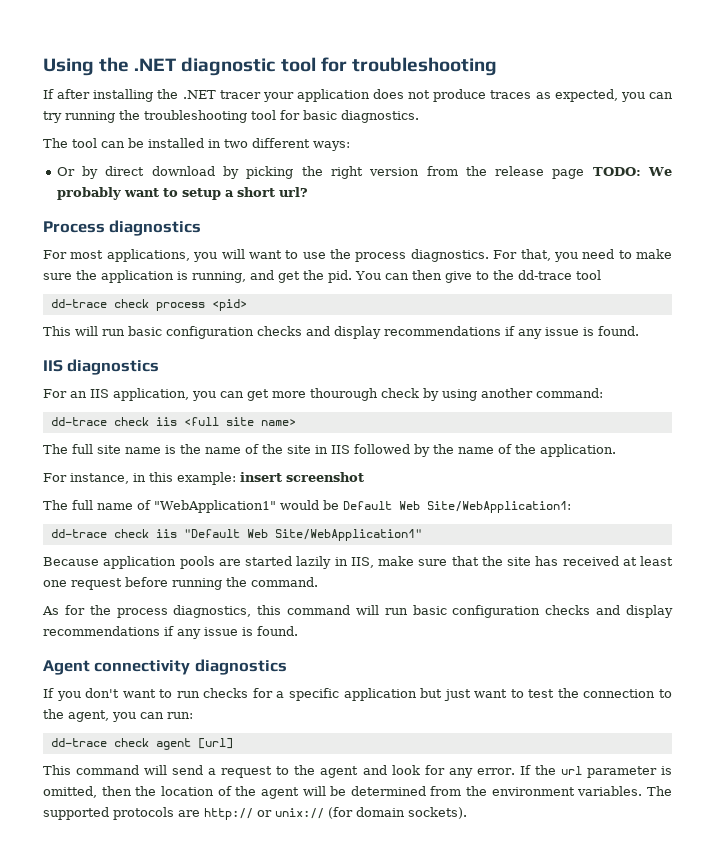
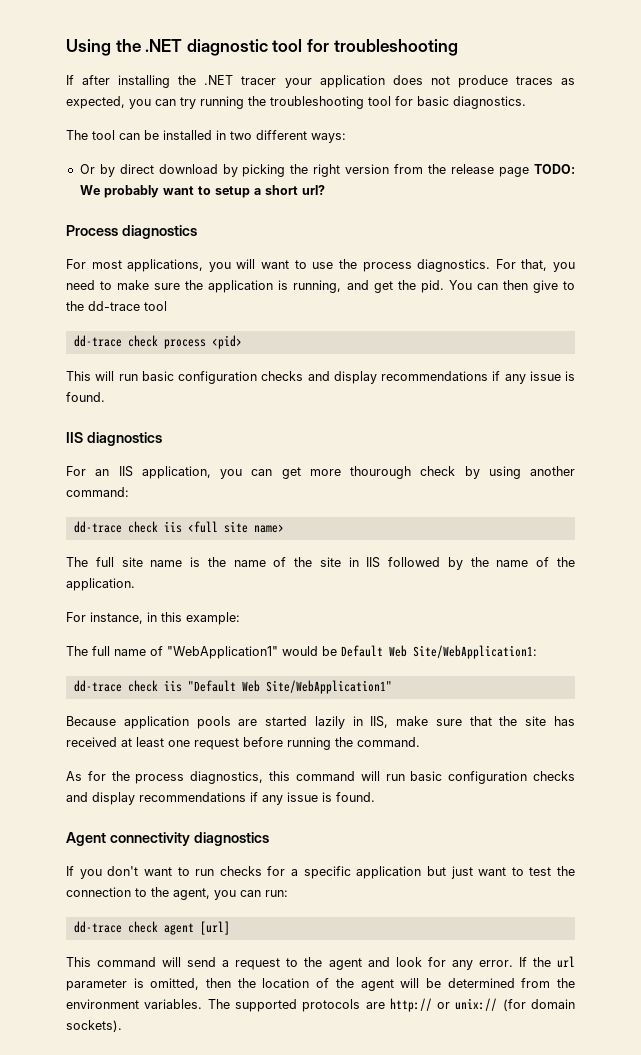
- For instance, in this example: insert screenshot
+ For instance, in this example:

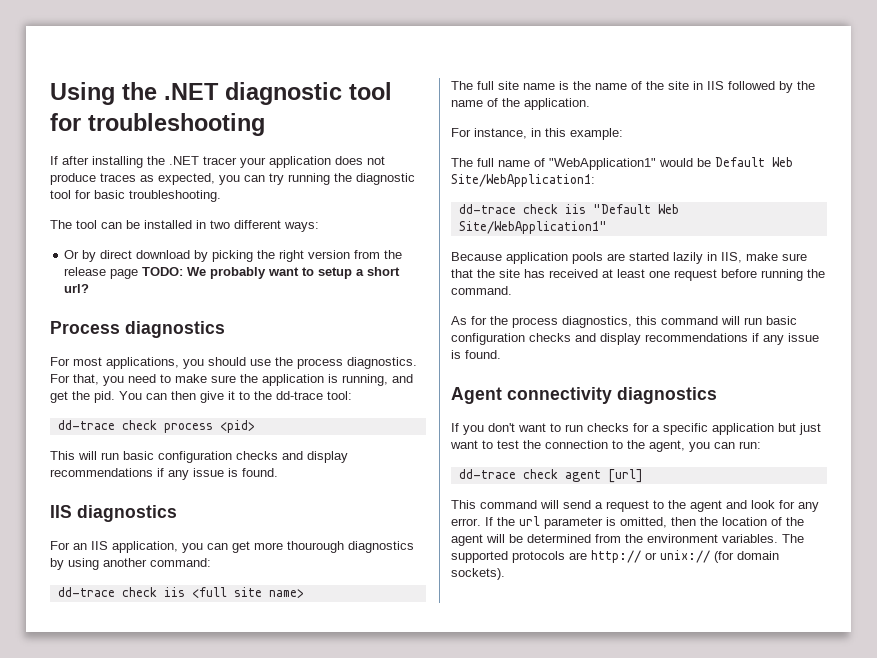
- If after installing the .NET tracer your application does not produce traces as expected, you can try running the troubleshooting tool for basic diagnostics.
+ If after installing the .NET tracer your application does not produce traces as expected, you can try running the diagnostic tool for basic troubleshooting.
- For most applications, you will want to use the process diagnostics.
+ For most applications, you should use the process diagnostics.
- You can then give to the dd-trace tool
+ You can then give it to the dd-trace tool:
- For an IIS application, you can get more thourough check by using another command:
+ For an IIS application, you can get more thourough diagnostics by using another command:

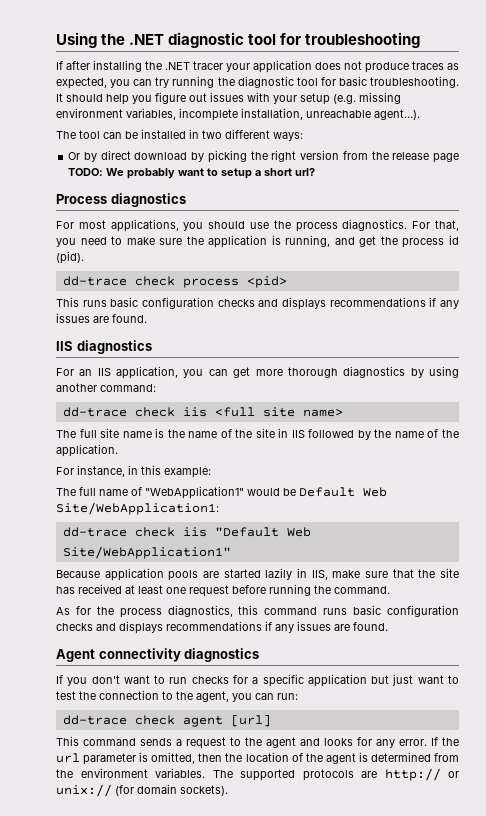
+ It should help you figure out issues with your setup (e.g. missing environment variables, incomplete installation, unreachable agent...).
- For that, you need to make sure the application is running, and get the pid. You can then give it to the dd-trace tool:
+ For that, you need to make sure the application is running, and get the process id (pid).
- This will run basic configuration checks and display recommendations if any issue is found.
+ This runs basic configuration checks and displays recommendations if any issues are found.
- For an IIS application, you can get more thourough diagnostics by using another command:
+ For an IIS application, you can get more thorough diagnostics by using another command:
- As for the process diagnostics, this command will run basic configuration checks and display recommendations if any issue is found.
+ As for the process diagnostics, this command runs basic configuration checks and displays recommendations if any issues are found.
- This command will send a request to the agent and look for any error.
+ This command sends a request to the agent and looks for any error.
- If the url parameter is omitted, then the location of the agent will be determined from the environment variables.
+ If the url parameter is omitted, then the location of the agent is determined from the environment variables.

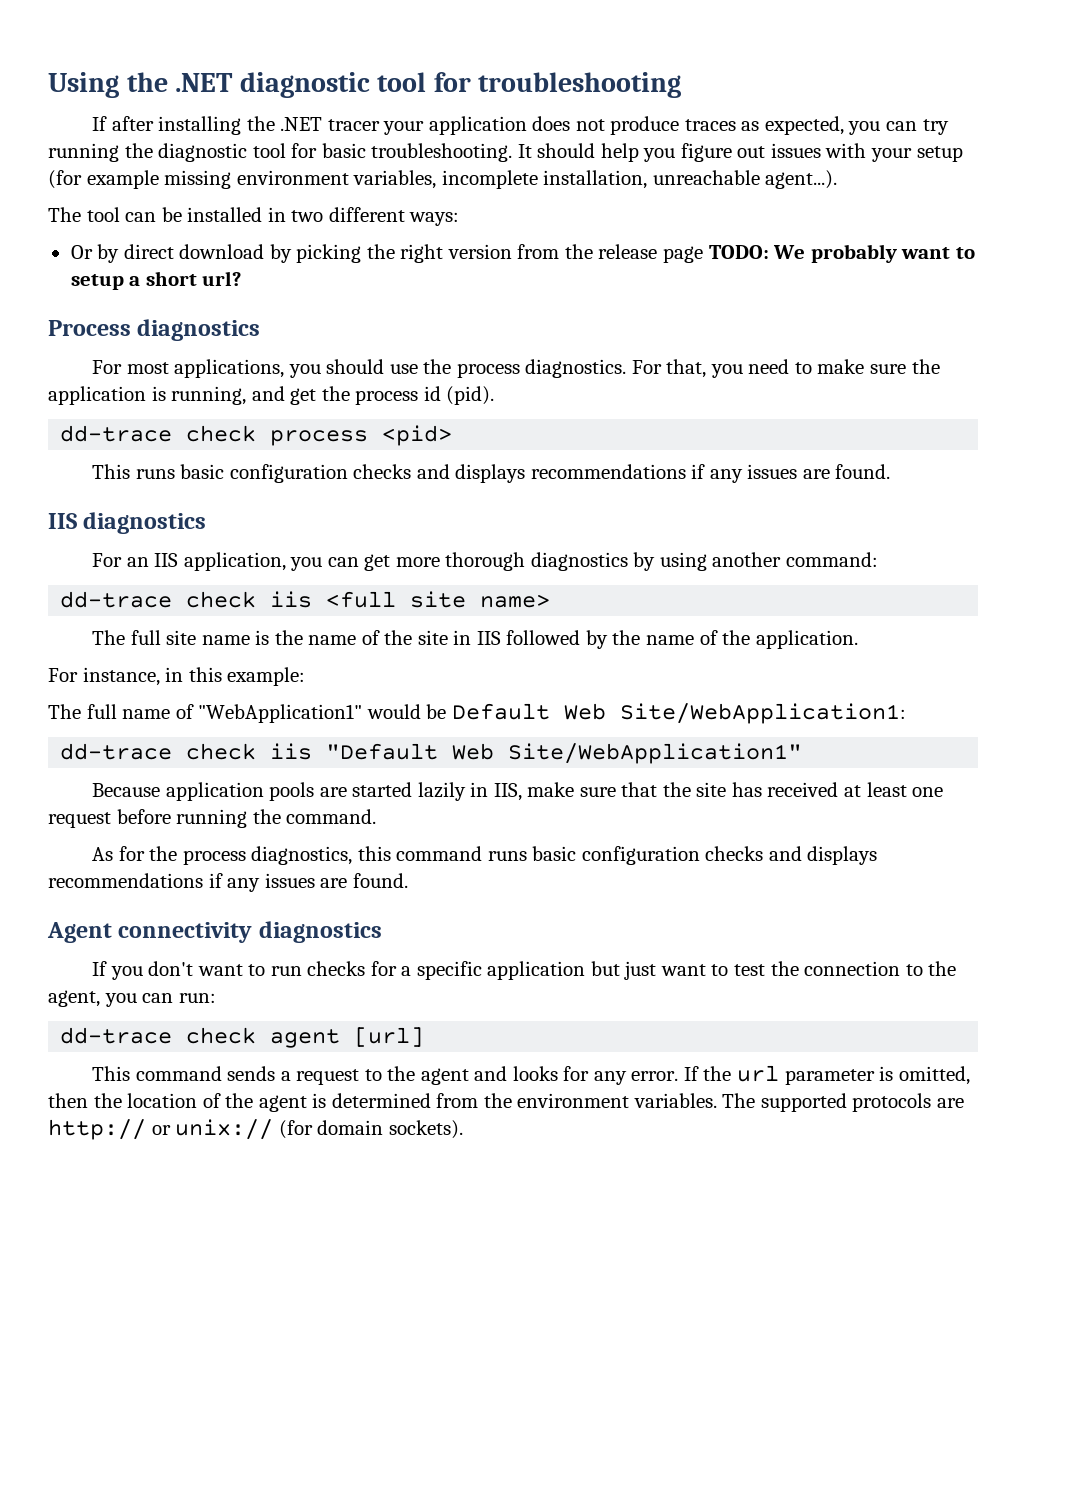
- It should help you figure out issues with your setup (e.g. missing environment variables, incomplete installation, unreachable agent...).
+ It should help you figure out issues with your setup (for example missing environment variables, incomplete installation, unreachable agent...).

